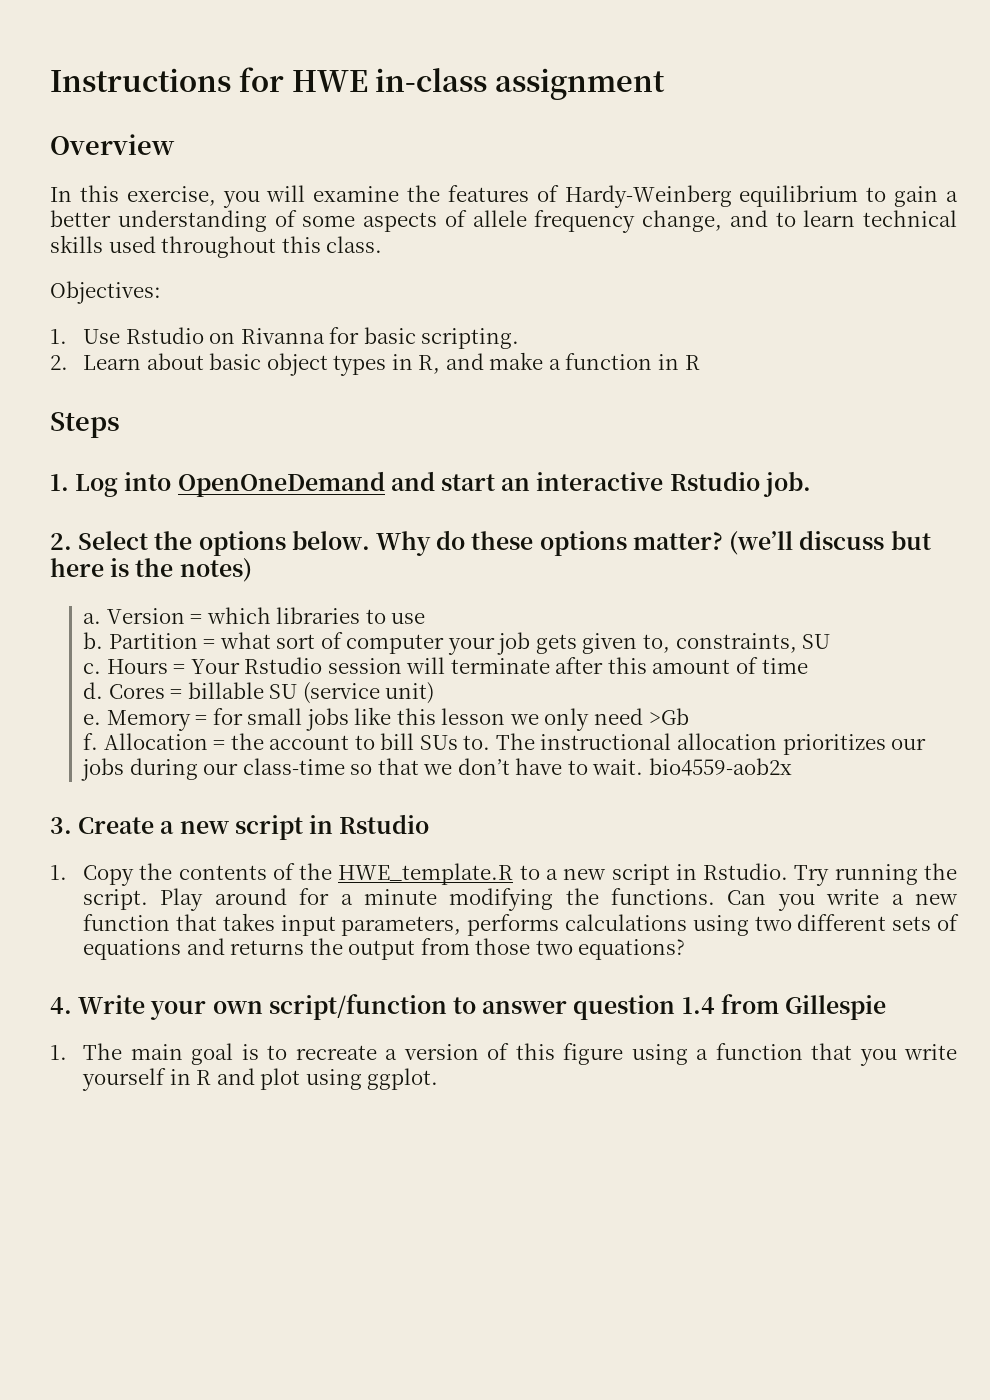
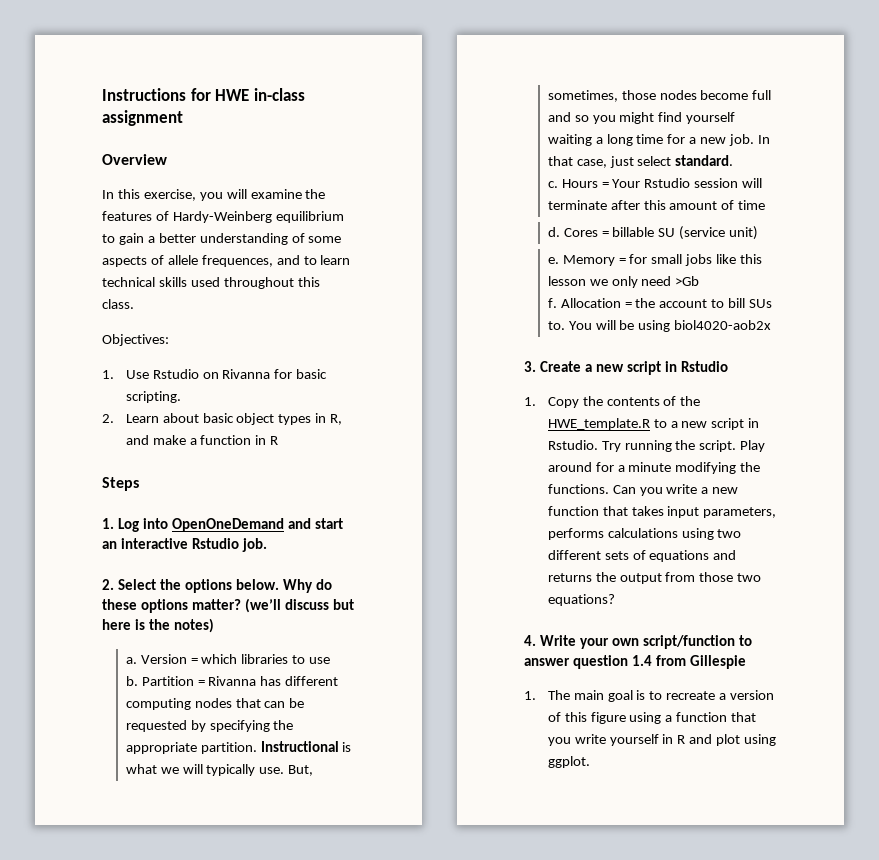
- In this exercise, you will examine the features of Hardy-Weinberg equilibrium to gain a better understanding of some aspects of allele frequency change, and to learn technical skills used throughout this class.
+ In this exercise, you will examine the features of Hardy-Weinberg equilibrium to gain a better understanding of some aspects of allele frequences, and to learn technical skills used throughout this class.
- Partition = what sort of computer your job gets given to, constraints, SU
+ Partition = Rivanna has different computing nodes that can be requested by specifying the appropriate partition. Instructional is what we will typically use. But, sometimes, those nodes become full and so you might find yourself waiting a long time for a new job. In that case, just select standard.
- The instructional allocation prioritizes our jobs during our class-time so that we don’t have to wait. bio4559-aob2x
+ You will be using biol4020-aob2x

